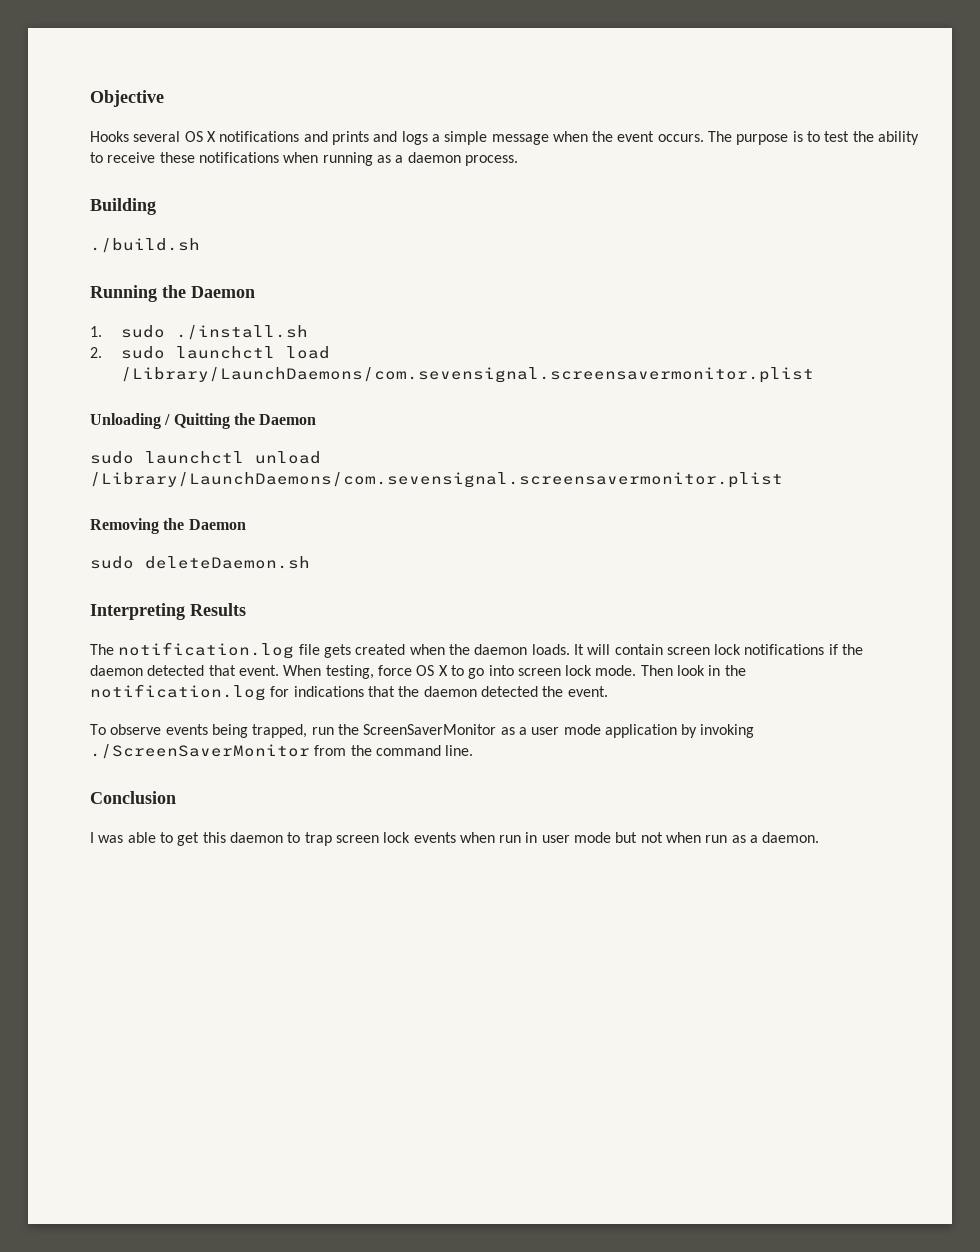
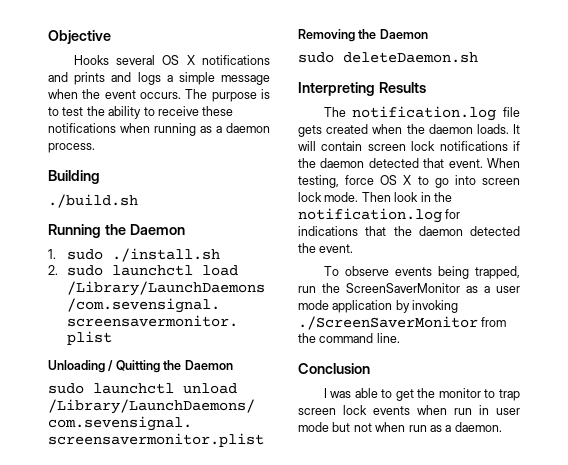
- I was able to get this daemon to trap screen lock events when run in user mode but not when run as a daemon.
+ I was able to get the monitor to trap screen lock events when run in user mode but not when run as a daemon.

